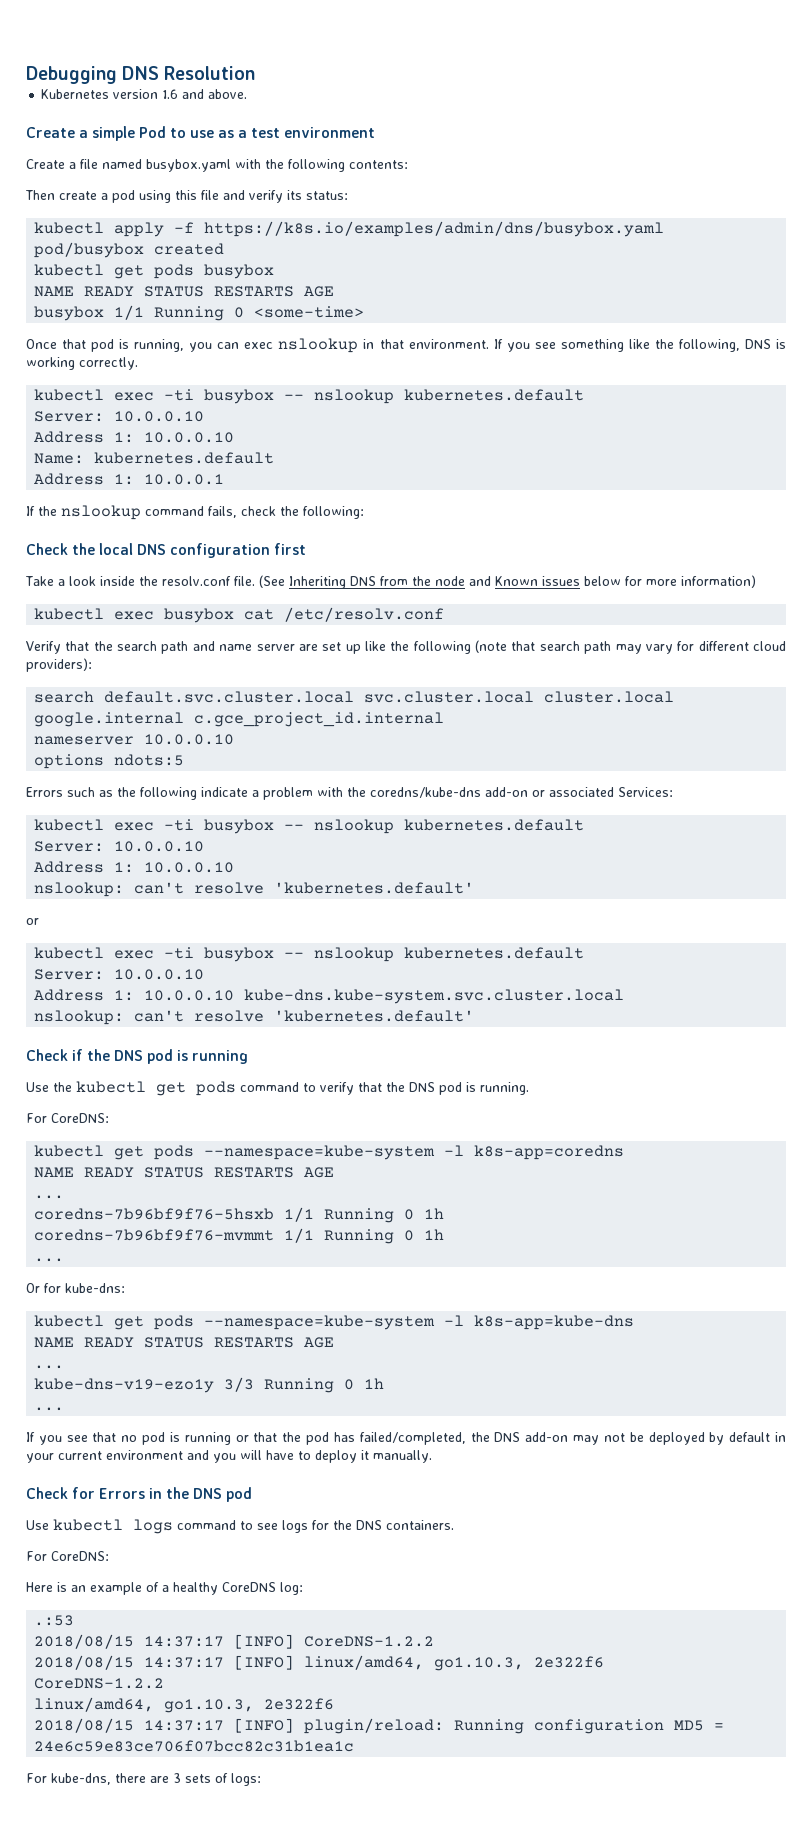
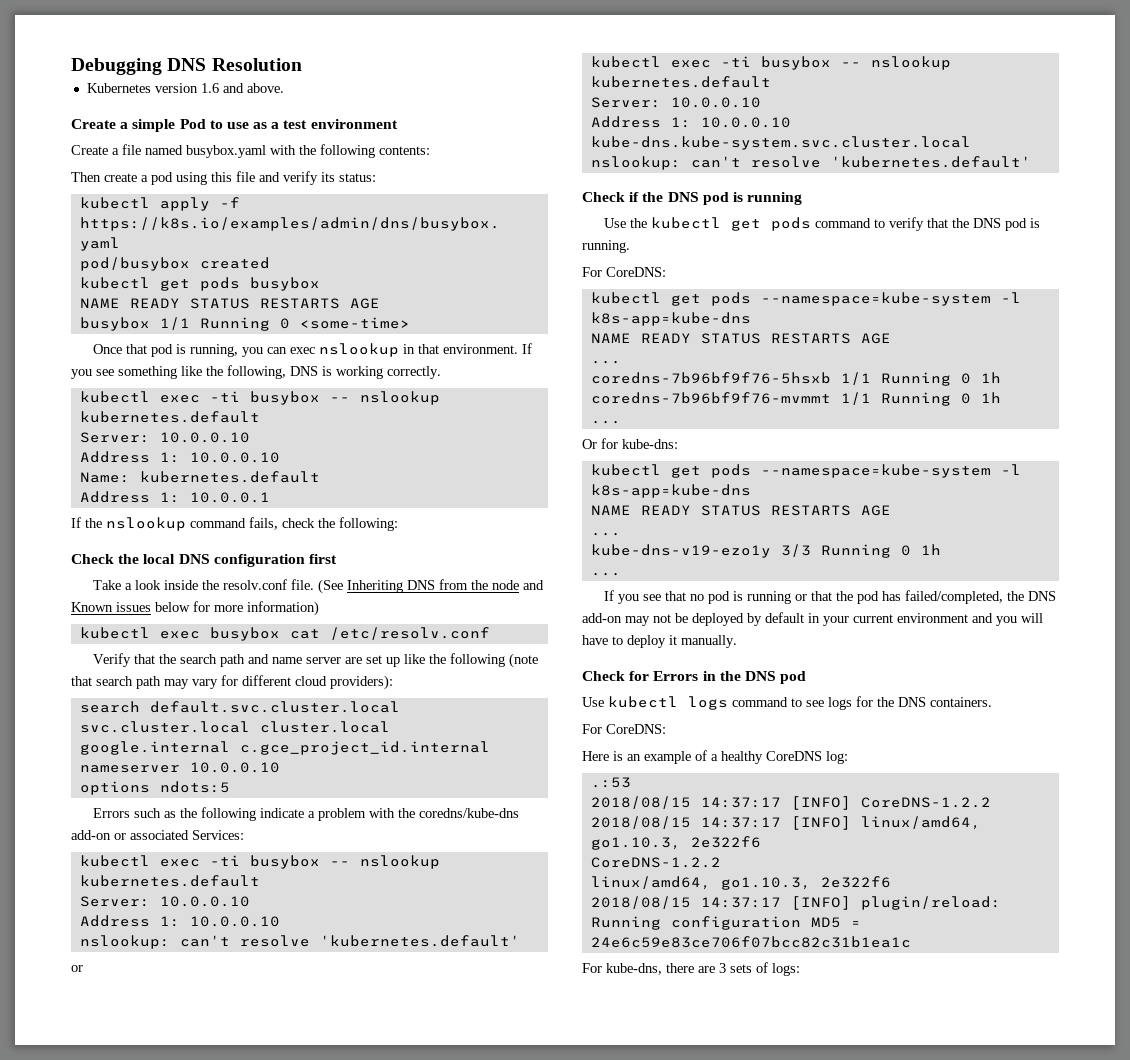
  Use the kubectl get pods command to verify that the DNS pod is running.
  For CoreDNS:
- kubectl get pods --namespace=kube-system -l k8s-app=coredns
+ kubectl get pods --namespace=kube-system -l k8s-app=kube-dns

